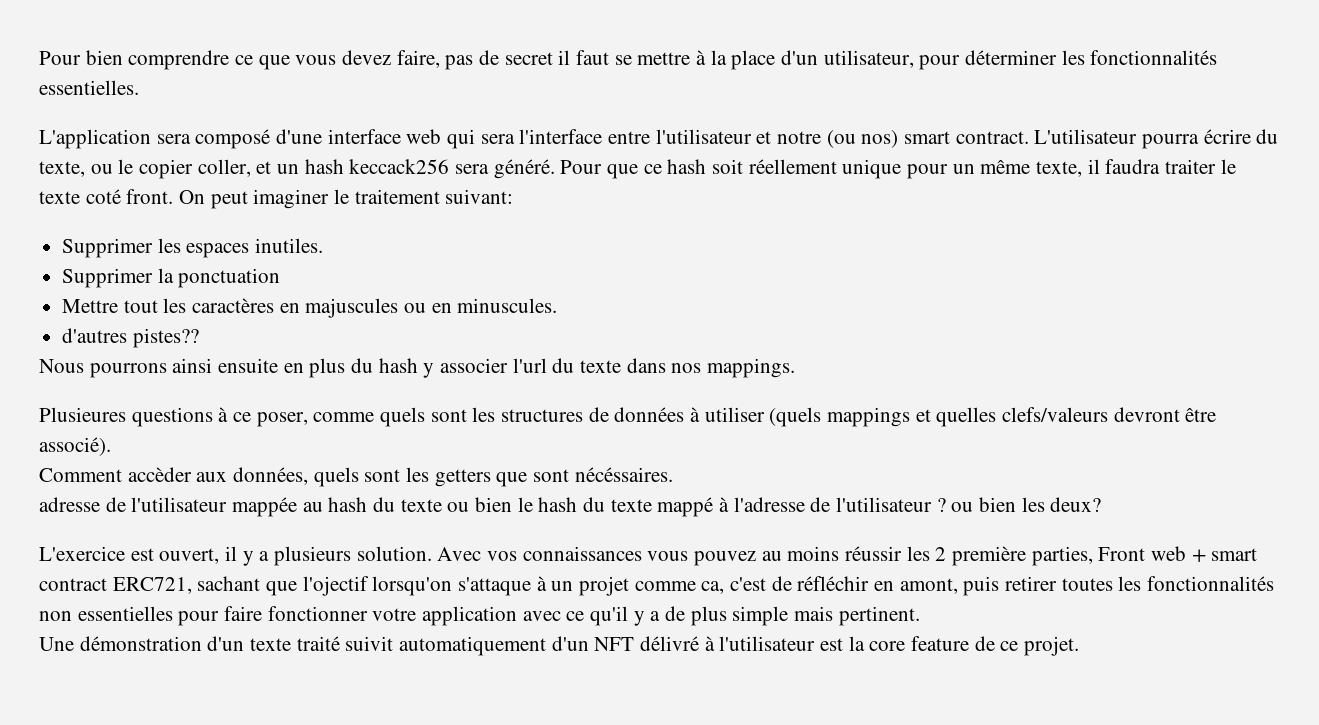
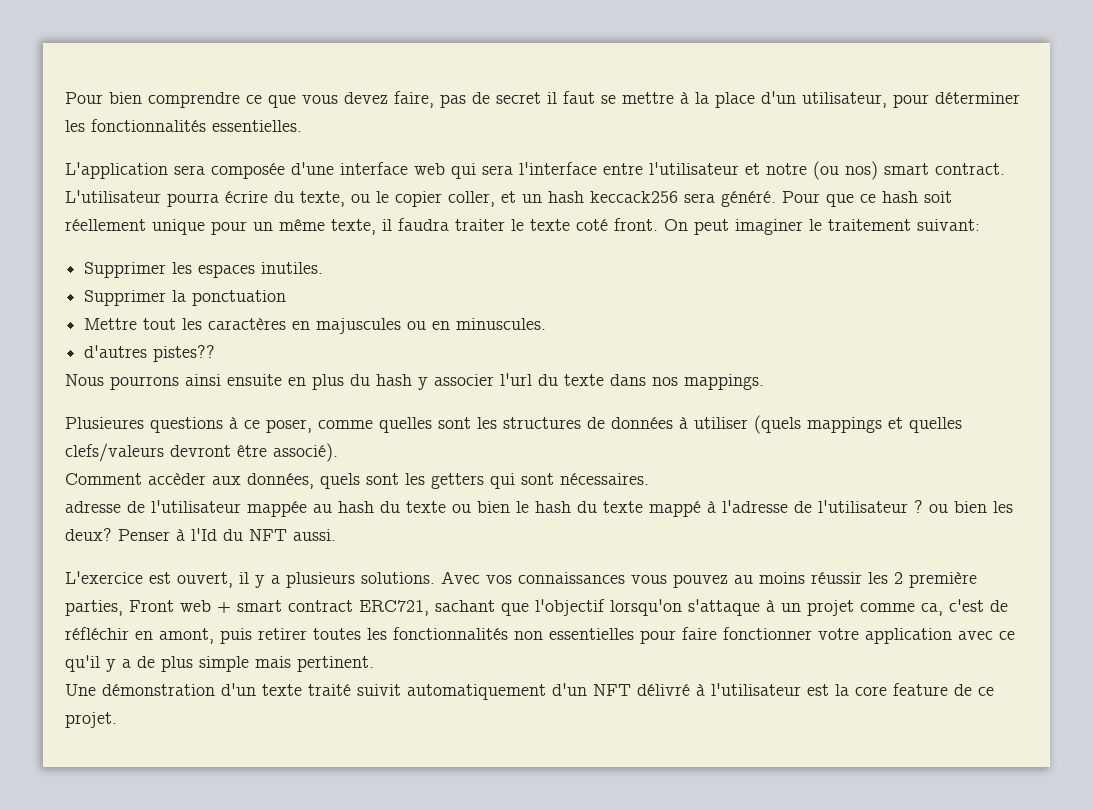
- L'application sera composé d'une interface web qui sera l'interface entre l'utilisateur et notre (ou nos) smart contract.
+ L'application sera composée d'une interface web qui sera l'interface entre l'utilisateur et notre (ou nos) smart contract.
- Plusieures questions à ce poser, comme quels sont les structures de données à utiliser (quels mappings et quelles clefs/valeurs devront être associé).
+ Plusieures questions à ce poser, comme quelles sont les structures de données à utiliser (quels mappings et quelles clefs/valeurs devront être associé).
- Comment accèder aux données, quels sont les getters que sont nécéssaires.
+ Comment accèder aux données, quels sont les getters qui sont nécessaires.
+ Penser à l'Id du NFT aussi.
- L'exercice est ouvert, il y a plusieurs solution.
+ L'exercice est ouvert, il y a plusieurs solutions.
- Avec vos connaissances vous pouvez au moins réussir les 2 première parties, Front web + smart contract ERC721, sachant que l'ojectif lorsqu'on s'attaque à un projet comme ca, c'est de réfléchir en amont, puis retirer toutes les fonctionnalités non essentielles pour faire fonctionner votre application avec ce qu'il y a de plus simple mais pertinent.
+ Avec vos connaissances vous pouvez au moins réussir les 2 première parties, Front web + smart contract ERC721, sachant que l'objectif lorsqu'on s'attaque à un projet comme ca, c'est de réfléchir en amont, puis retirer toutes les fonctionnalités non essentielles pour faire fonctionner votre application avec ce qu'il y a de plus simple mais pertinent.

